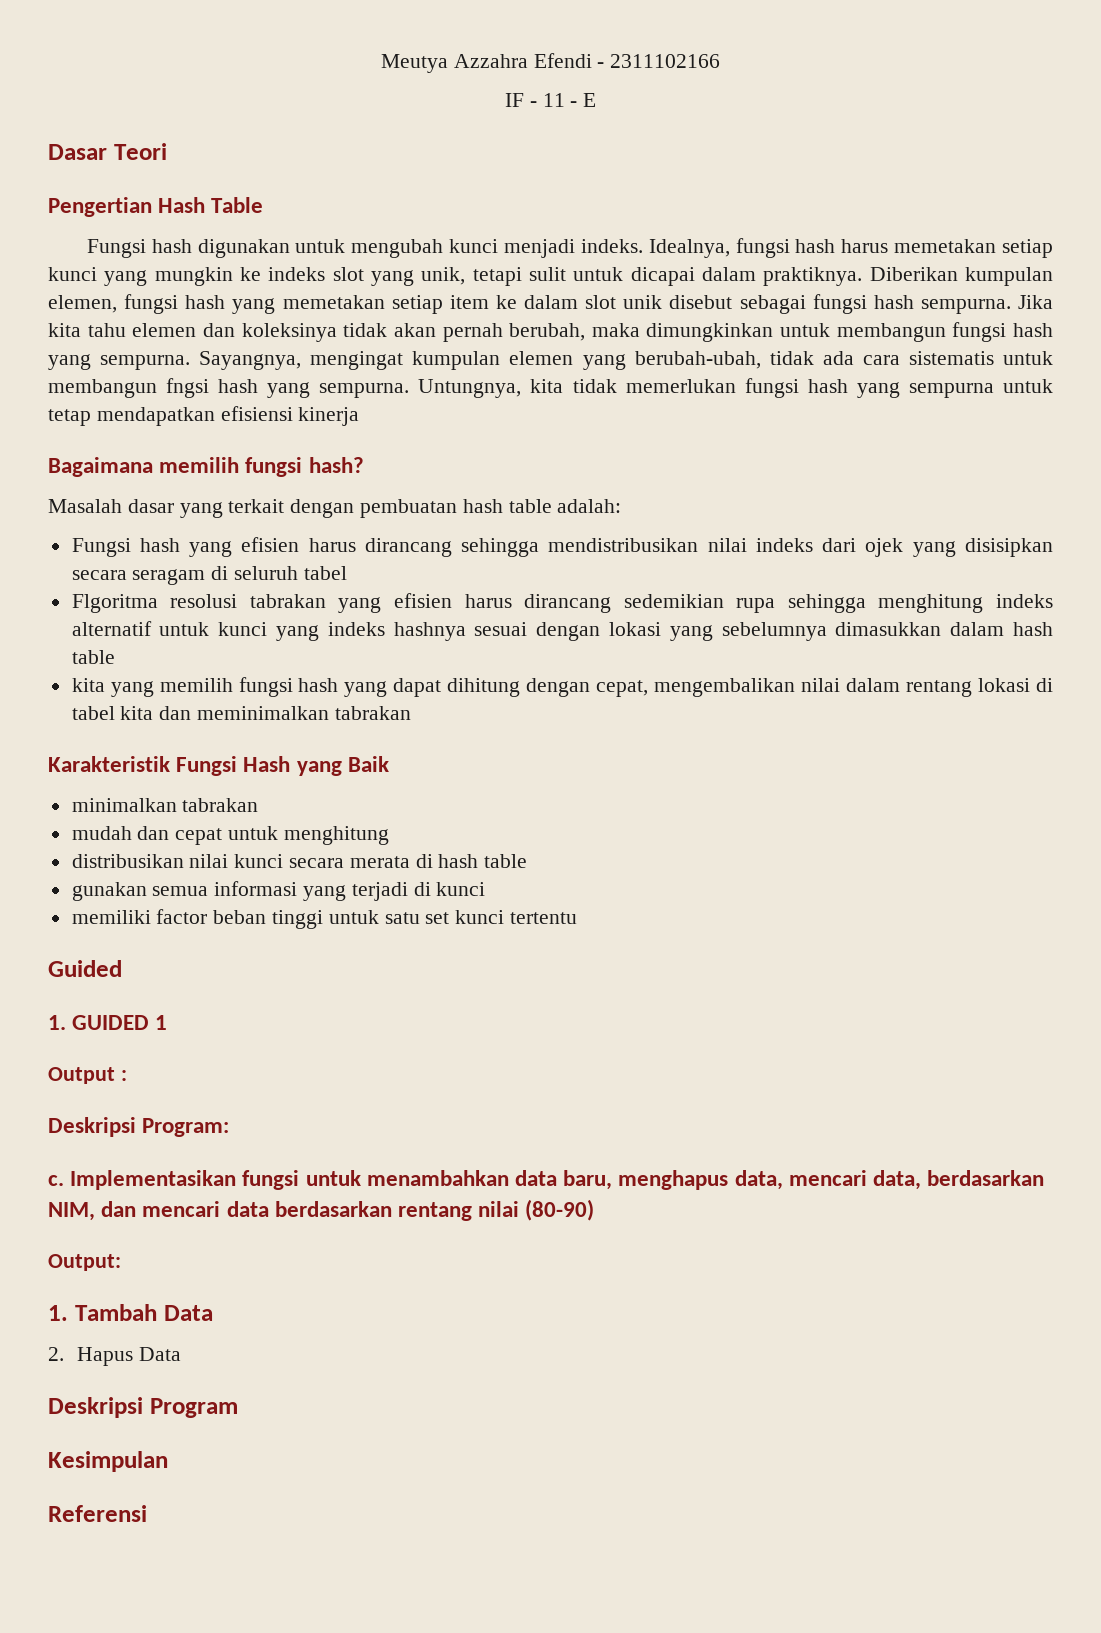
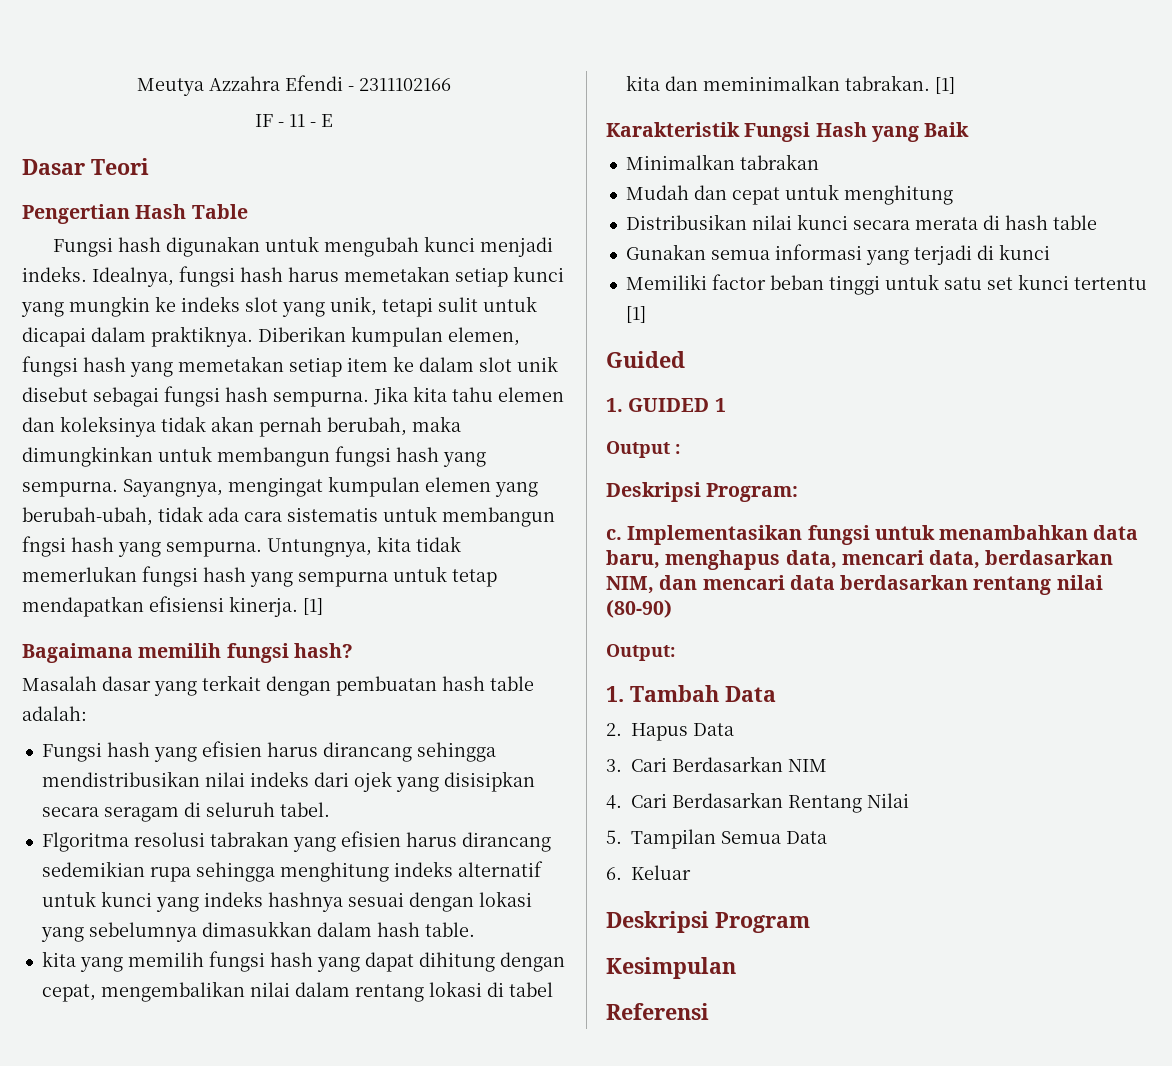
- Untungnya, kita tidak memerlukan fungsi hash yang sempurna untuk tetap mendapatkan efisiensi kinerja
+ Untungnya, kita tidak memerlukan fungsi hash yang sempurna untuk tetap mendapatkan efisiensi kinerja. [1]
- Fungsi hash yang efisien harus dirancang sehingga mendistribusikan nilai indeks dari ojek yang disisipkan secara seragam di seluruh tabel
+ Fungsi hash yang efisien harus dirancang sehingga mendistribusikan nilai indeks dari ojek yang disisipkan secara seragam di seluruh tabel.
- Flgoritma resolusi tabrakan yang efisien harus dirancang sedemikian rupa sehingga menghitung indeks alternatif untuk kunci yang indeks hashnya sesuai dengan lokasi yang sebelumnya dimasukkan dalam hash table
+ Flgoritma resolusi tabrakan yang efisien harus dirancang sedemikian rupa sehingga menghitung indeks alternatif untuk kunci yang indeks hashnya sesuai dengan lokasi yang sebelumnya dimasukkan dalam hash table.
- kita yang memilih fungsi hash yang dapat dihitung dengan cepat, mengembalikan nilai dalam rentang lokasi di tabel kita dan meminimalkan tabrakan
+ kita yang memilih fungsi hash yang dapat dihitung dengan cepat, mengembalikan nilai dalam rentang lokasi di tabel kita dan meminimalkan tabrakan. [1]
- minimalkan tabrakan
- mudah dan cepat untuk menghitung
+ Minimalkan tabrakan
+ Mudah dan cepat untuk menghitung
- distribusikan nilai kunci secara merata di hash table
+ Distribusikan nilai kunci secara merata di hash table
- gunakan semua informasi yang terjadi di kunci
+ Gunakan semua informasi yang terjadi di kunci
- memiliki factor beban tinggi untuk satu set kunci tertentu
+ Memiliki factor beban tinggi untuk satu set kunci tertentu [1]
+ 3. Cari Berdasarkan NIM
+ 4. Cari Berdasarkan Rentang Nilai
+ 5. Tampilan Semua Data
+ 6. Keluar

